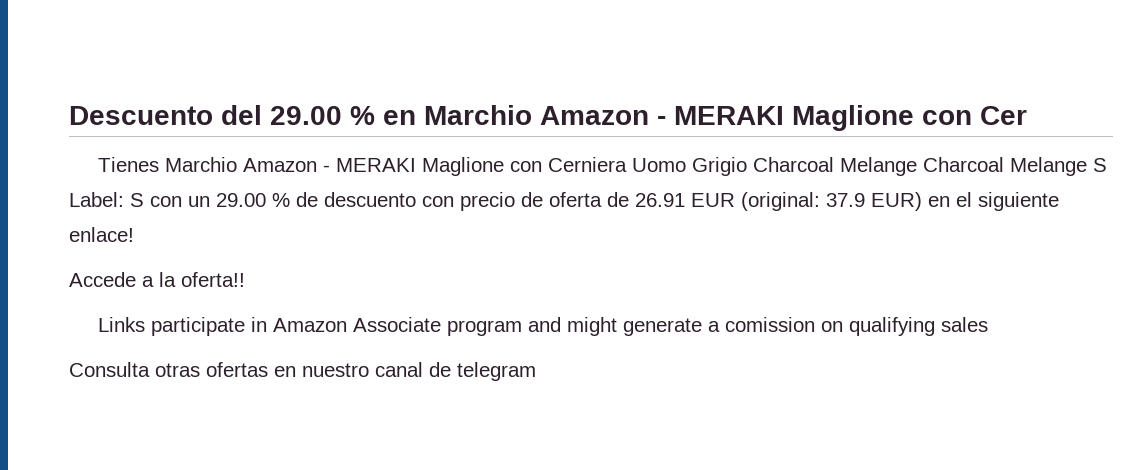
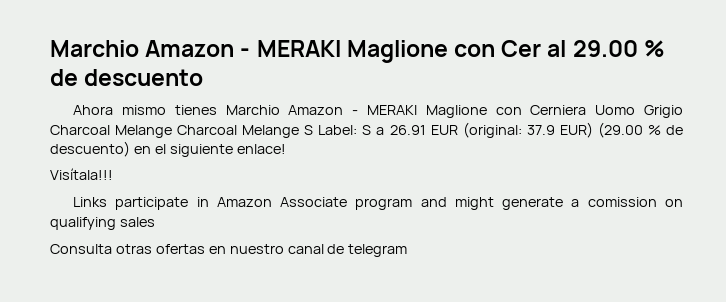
- Descuento del 29.00 % en Marchio Amazon - MERAKI Maglione con Cer
- Tienes Marchio Amazon - MERAKI Maglione con Cerniera Uomo Grigio Charcoal Melange Charcoal Melange S Label: S con un 29.00 % de descuento con precio de oferta de 26.91 EUR (original: 37.9 EUR) en el siguiente enlace!
+ Marchio Amazon - MERAKI Maglione con Cer al 29.00 % de descuento
+ Ahora mismo tienes Marchio Amazon - MERAKI Maglione con Cerniera Uomo Grigio Charcoal Melange Charcoal Melange S Label: S a 26.91 EUR (original: 37.9 EUR) (29.00 % de descuento) en el siguiente enlace!
- Accede a la oferta!!
+ Visítala!!!

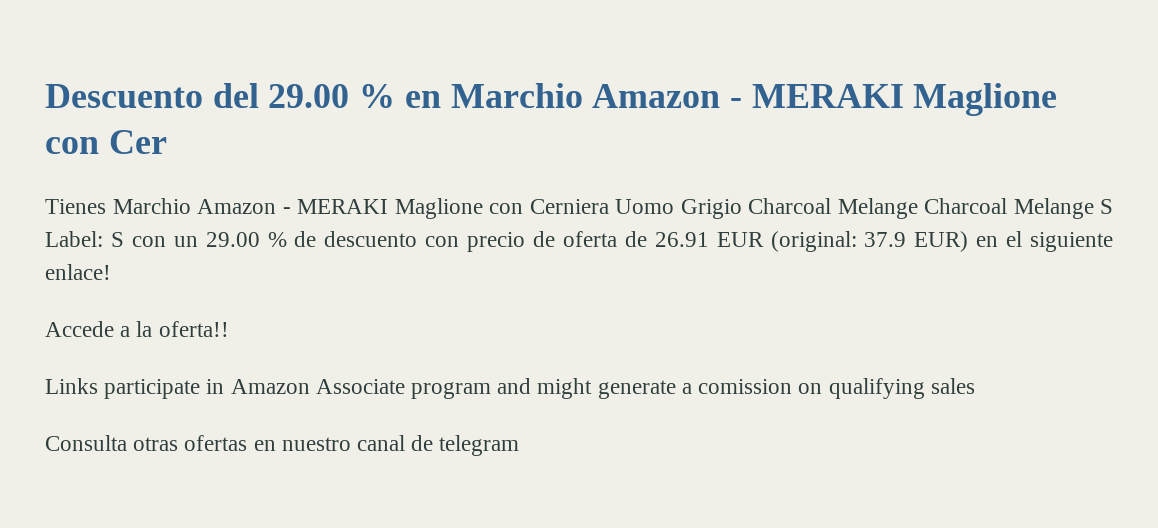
- Marchio Amazon - MERAKI Maglione con Cer al 29.00 % de descuento
- Ahora mismo tienes Marchio Amazon - MERAKI Maglione con Cerniera Uomo Grigio Charcoal Melange Charcoal Melange S Label: S a 26.91 EUR (original: 37.9 EUR) (29.00 % de descuento) en el siguiente enlace!
+ Descuento del 29.00 % en Marchio Amazon - MERAKI Maglione con Cer
+ Tienes Marchio Amazon - MERAKI Maglione con Cerniera Uomo Grigio Charcoal Melange Charcoal Melange S Label: S con un 29.00 % de descuento con precio de oferta de 26.91 EUR (original: 37.9 EUR) en el siguiente enlace!
- Visítala!!!
+ Accede a la oferta!!

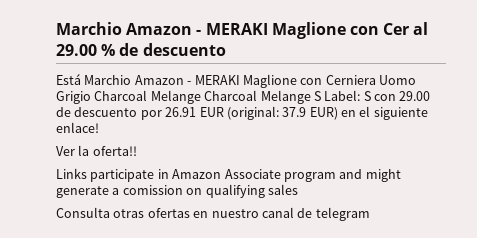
- Descuento del 29.00 % en Marchio Amazon - MERAKI Maglione con Cer
- Tienes Marchio Amazon - MERAKI Maglione con Cerniera Uomo Grigio Charcoal Melange Charcoal Melange S Label: S con un 29.00 % de descuento con precio de oferta de 26.91 EUR (original: 37.9 EUR) en el siguiente enlace!
+ Marchio Amazon - MERAKI Maglione con Cer al 29.00 % de descuento
+ Está Marchio Amazon - MERAKI Maglione con Cerniera Uomo Grigio Charcoal Melange Charcoal Melange S Label: S con 29.00 de descuento por 26.91 EUR (original: 37.9 EUR) en el siguiente enlace!
- Accede a la oferta!!
+ Ver la oferta!!

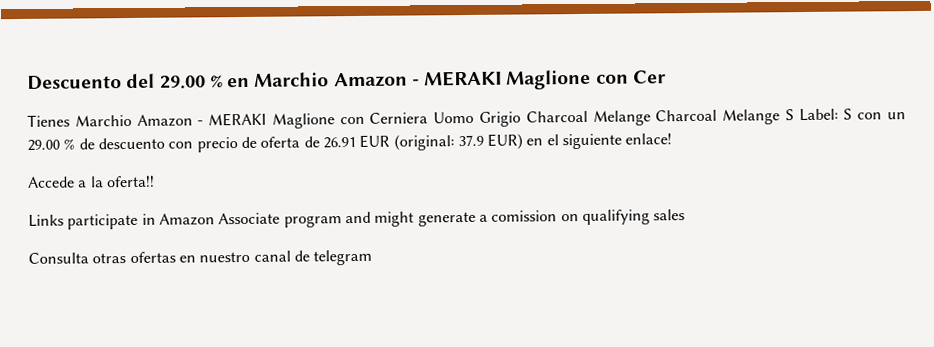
- Marchio Amazon - MERAKI Maglione con Cer al 29.00 % de descuento
- Está Marchio Amazon - MERAKI Maglione con Cerniera Uomo Grigio Charcoal Melange Charcoal Melange S Label: S con 29.00 de descuento por 26.91 EUR (original: 37.9 EUR) en el siguiente enlace!
+ Descuento del 29.00 % en Marchio Amazon - MERAKI Maglione con Cer
+ Tienes Marchio Amazon - MERAKI Maglione con Cerniera Uomo Grigio Charcoal Melange Charcoal Melange S Label: S con un 29.00 % de descuento con precio de oferta de 26.91 EUR (original: 37.9 EUR) en el siguiente enlace!
- Ver la oferta!!
+ Accede a la oferta!!

